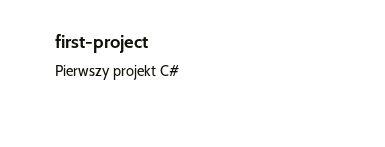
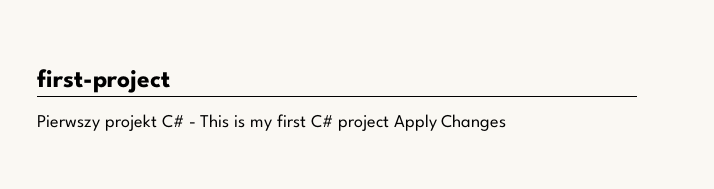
- Pierwszy projekt C#
+ Pierwszy projekt C# - This is my first C# project Apply Changes

